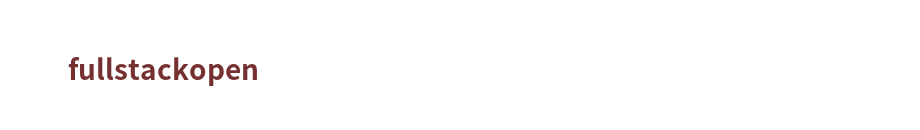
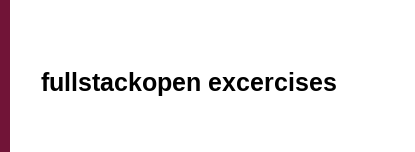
- fullstackopen
+ fullstackopen excercises

